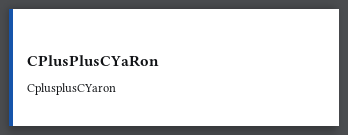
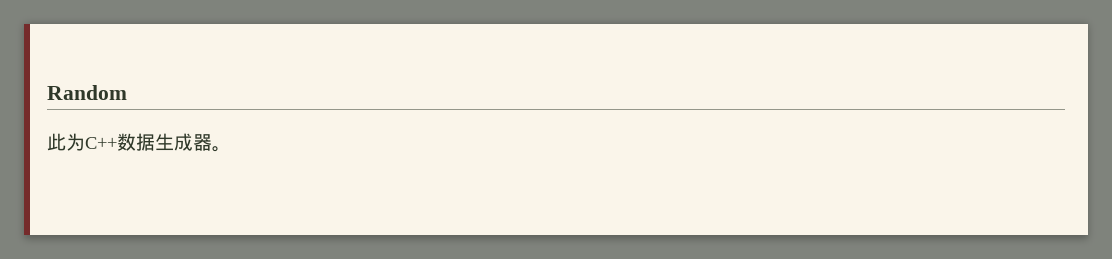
- CPlusPlusCYaRon
- CplusplusCYaron
+ Random
+ 此为C++数据生成器。

